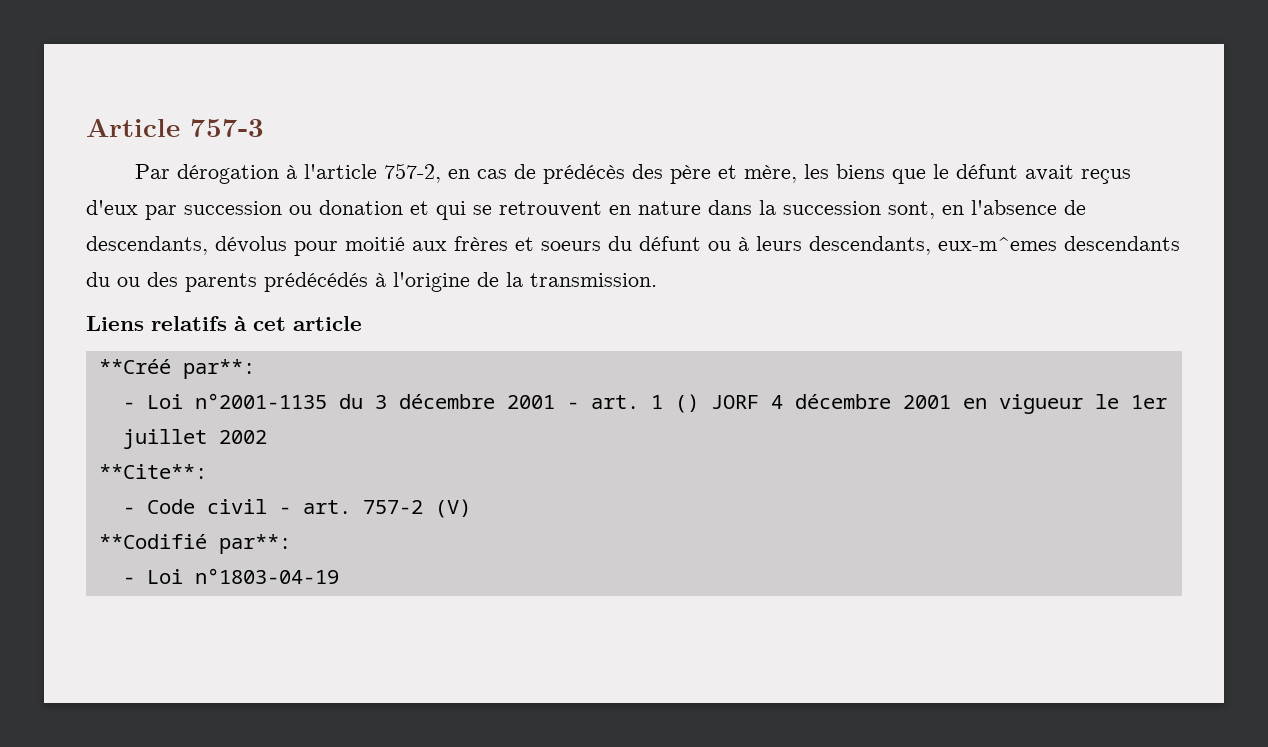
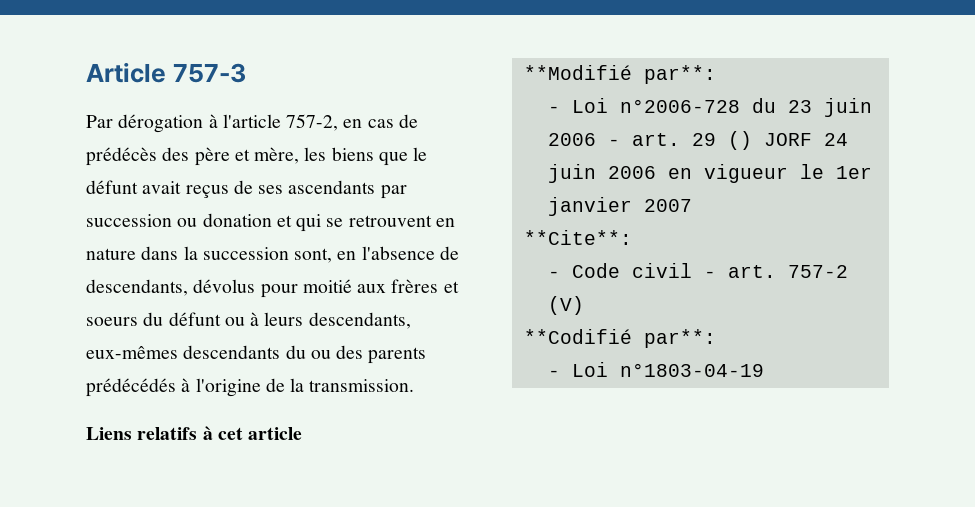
- Par dérogation à l'article 757-2, en cas de prédécès des père et mère, les biens que le défunt avait reçus d'eux par succession ou donation et qui se retrouvent en nature dans la succession sont, en l'absence de descendants, dévolus pour moitié aux frères et soeurs du défunt ou à leurs descendants, eux-m^emes descendants du ou des parents prédécédés à l'origine de la transmission.
+ Par dérogation à l'article 757-2, en cas de prédécès des père et mère, les biens que le défunt avait reçus de ses ascendants par succession ou donation et qui se retrouvent en nature dans la succession sont, en l'absence de descendants, dévolus pour moitié aux frères et soeurs du défunt ou à leurs descendants, eux-mêmes descendants du ou des parents prédécédés à l'origine de la transmission.
- **Créé par**:
- - Loi n°2001-1135 du 3 décembre 2001 - art. 1 () JORF 4 décembre 2001 en vigueur le 1er juillet 2002
+ **Modifié par**:
+ - Loi n°2006-728 du 23 juin 2006 - art. 29 () JORF 24 juin 2006 en vigueur le 1er janvier 2007

